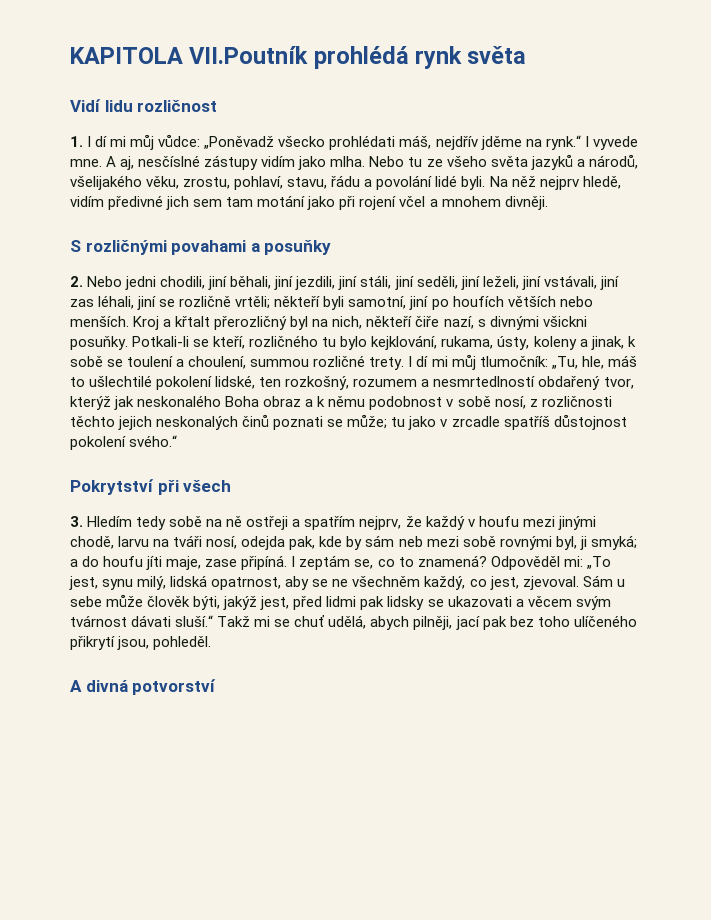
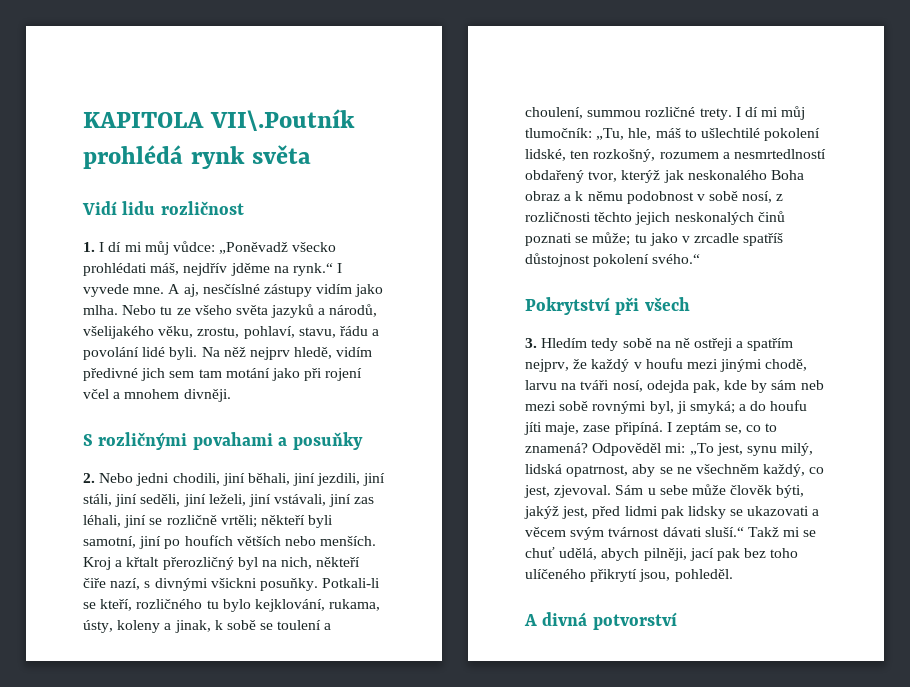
- KAPITOLA VII.Poutník prohlédá rynk světa
+ KAPITOLA VII\.Poutník prohlédá rynk světa

